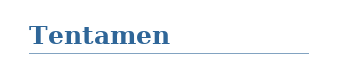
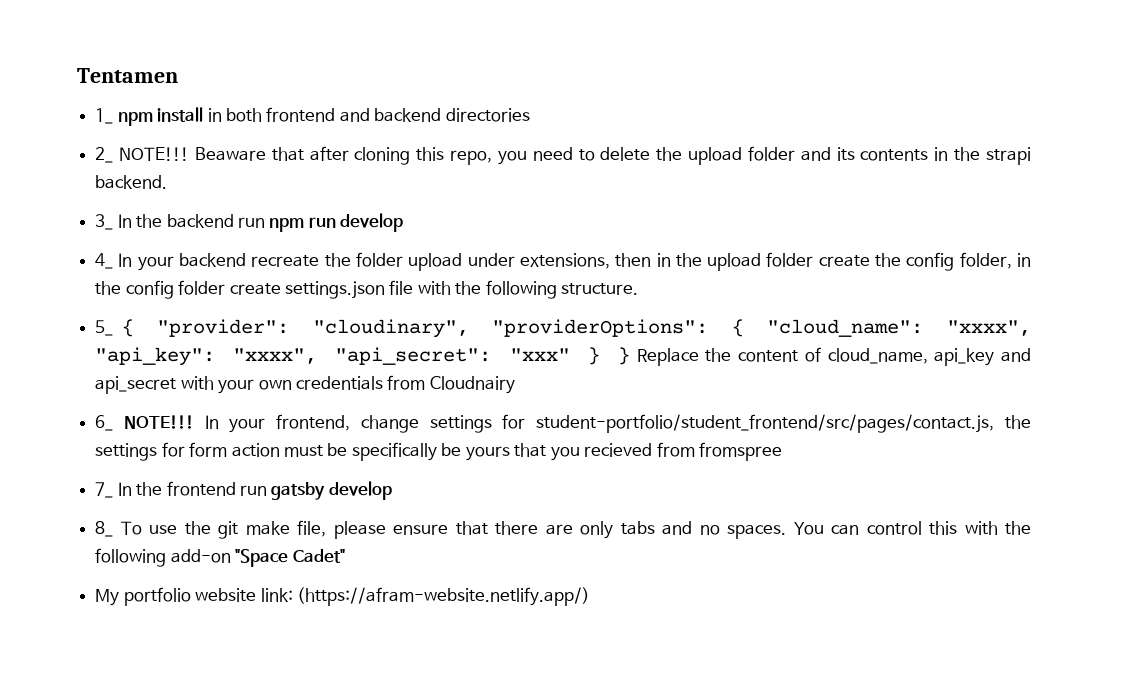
+ 1_ npm install in both frontend and backend directories
+ 2_ NOTE!!! Beaware that after cloning this repo, you need to delete the upload folder and its contents in the strapi backend.
+ 3_ In the backend run npm run develop
+ 4_ In your backend recreate the folder upload under extensions, then in the upload folder create the config folder, in the config folder create settings.json file with the following structure.
+ 5_ { "provider": "cloudinary", "providerOptions": { "cloud_name": "xxxx", "api_key": "xxxx", "api_secret": "xxx" } } Replace the content of cloud_name, api_key and api_secret with your own credentials from Cloudnairy
+ 6_ NOTE!!! In your frontend, change settings for student-portfolio/student_frontend/src/pages/contact.js, the settings for form action must be specifically be yours that you recieved from fromspree
+ 7_ In the frontend run gatsby develop
+ 8_ To use the git make file, please ensure that there are only tabs and no spaces. You can control this with the following add-on "Space Cadet"
+ My portfolio website link: (https://afram-website.netlify.app/)

